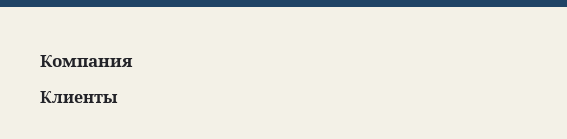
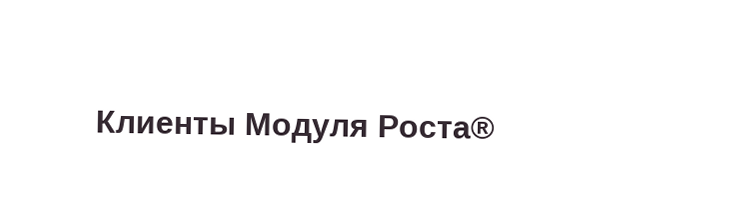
- Компания
- Клиенты
+ Клиенты Модуля Роста®

